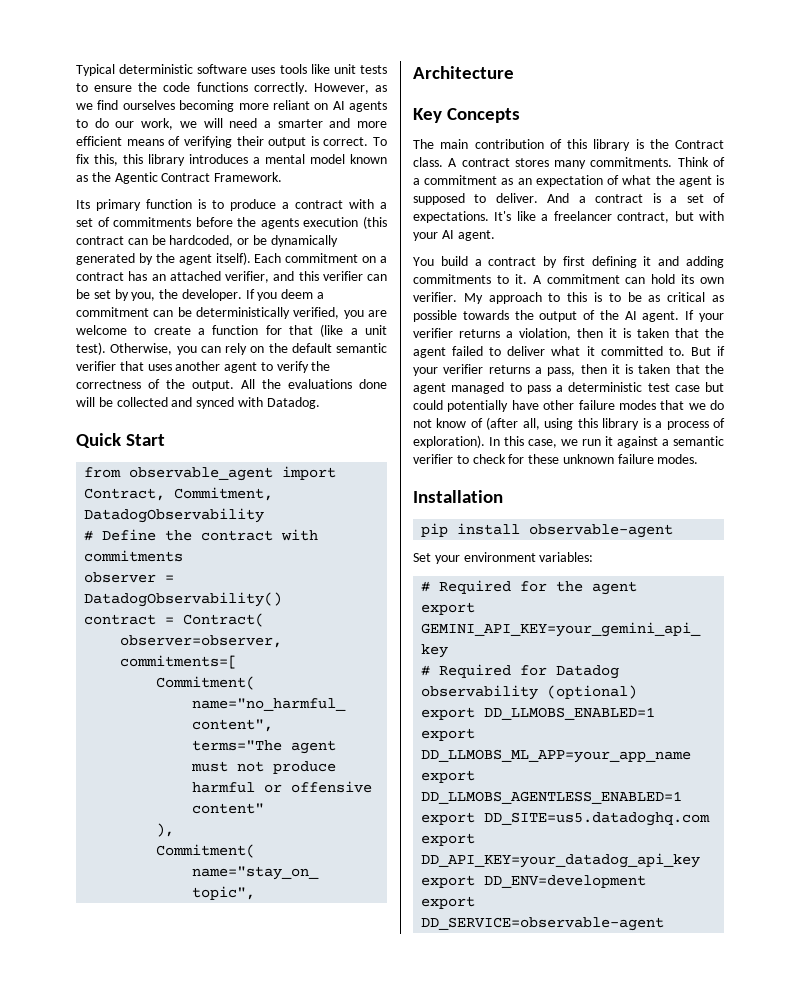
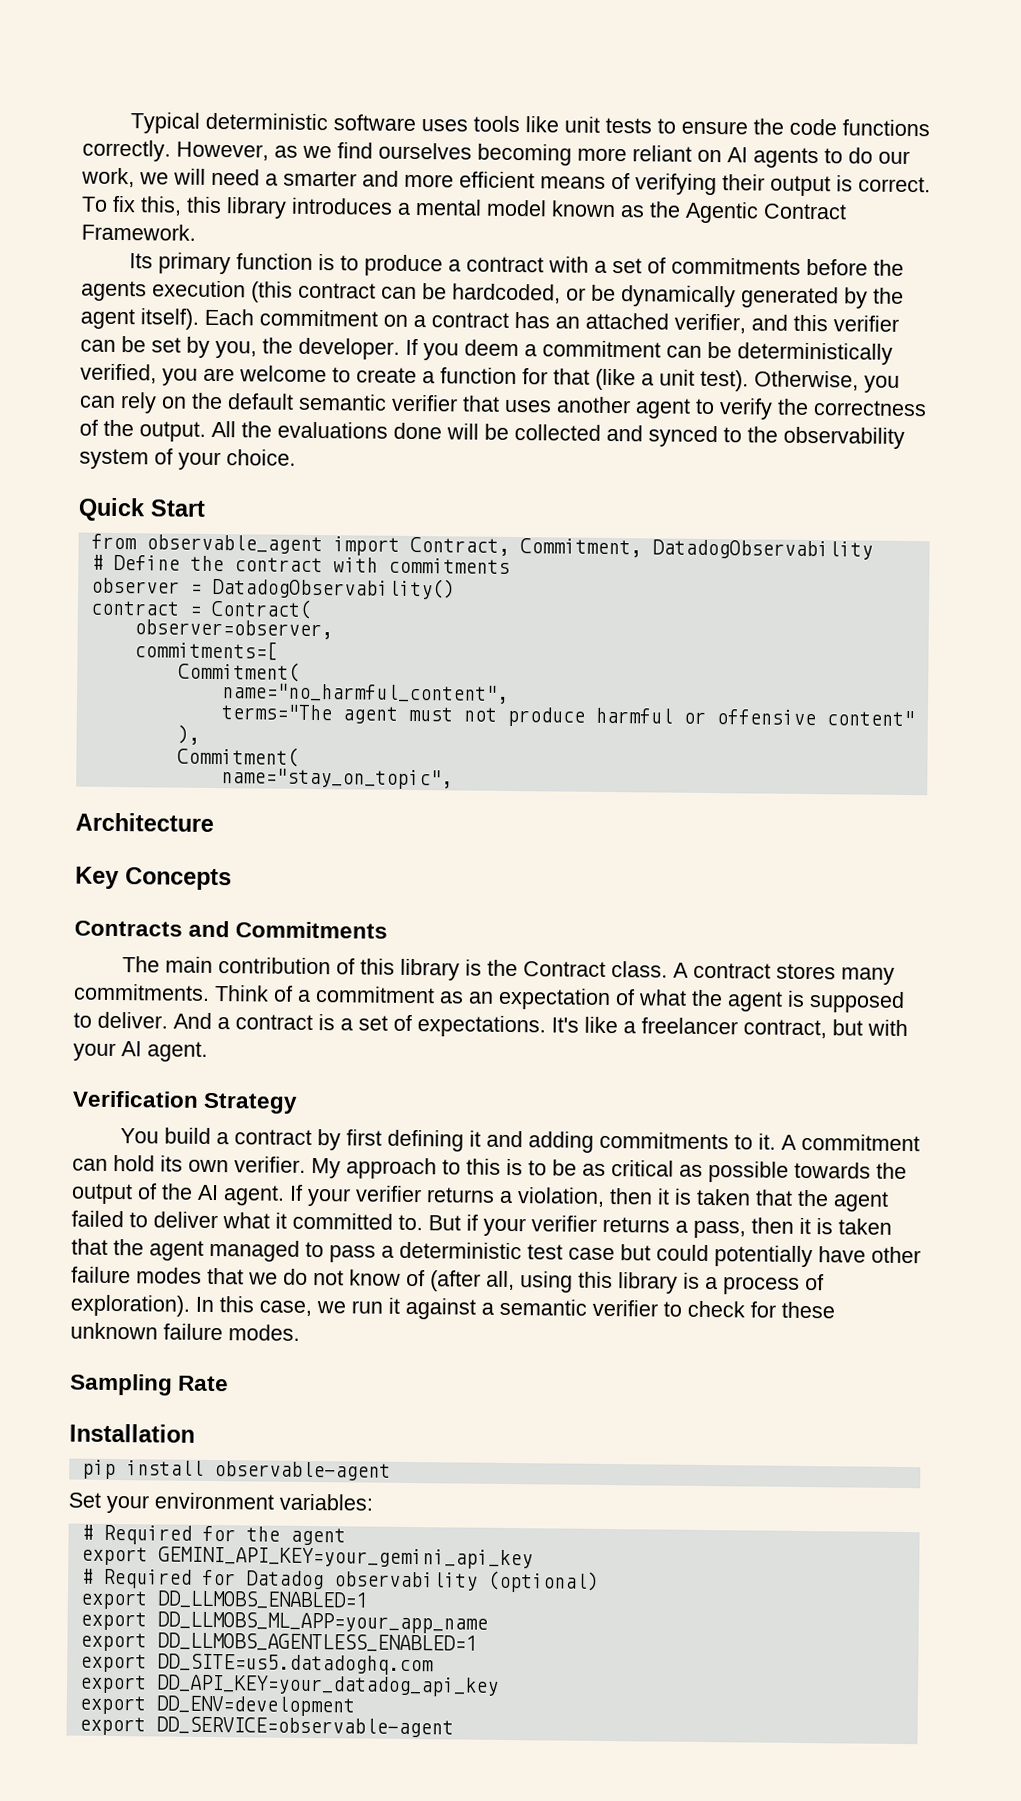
- All the evaluations done will be collected and synced with Datadog.
+ All the evaluations done will be collected and synced to the observability system of your choice.
+ Contracts and Commitments
+ Verification Strategy
+ Sampling Rate

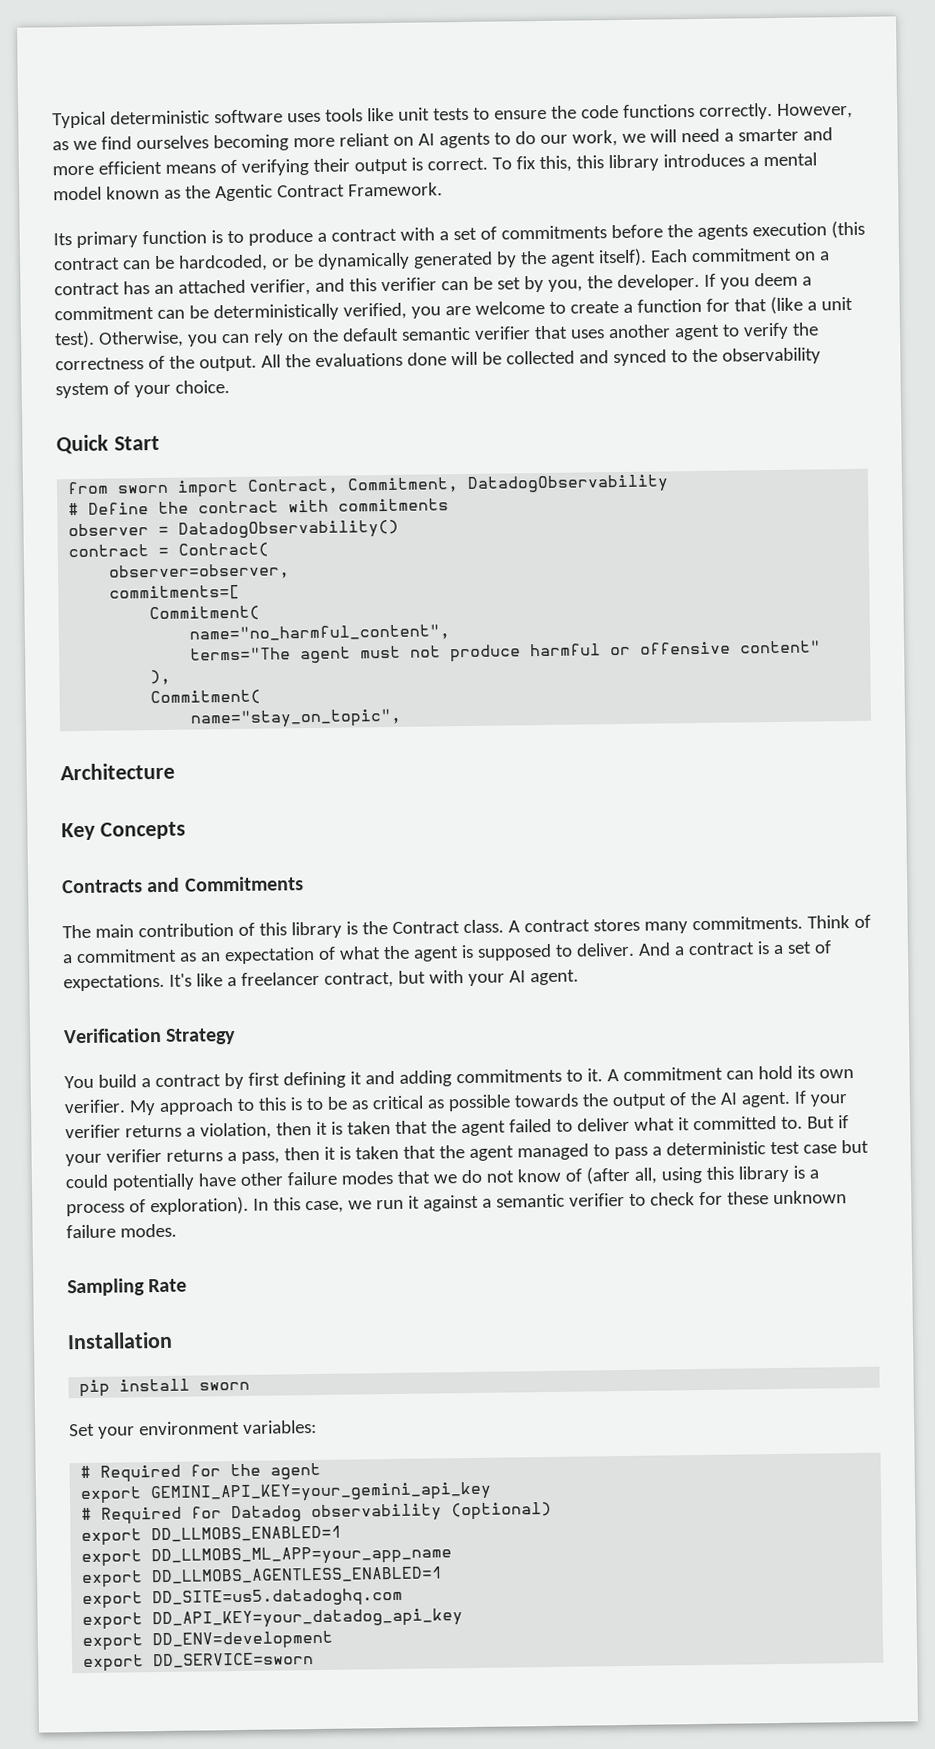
- from observable_agent import Contract, Commitment, DatadogObservability
+ from sworn import Contract, Commitment, DatadogObservability
- pip install observable-agent
+ pip install sworn
- export DD_SERVICE=observable-agent
+ export DD_SERVICE=sworn

